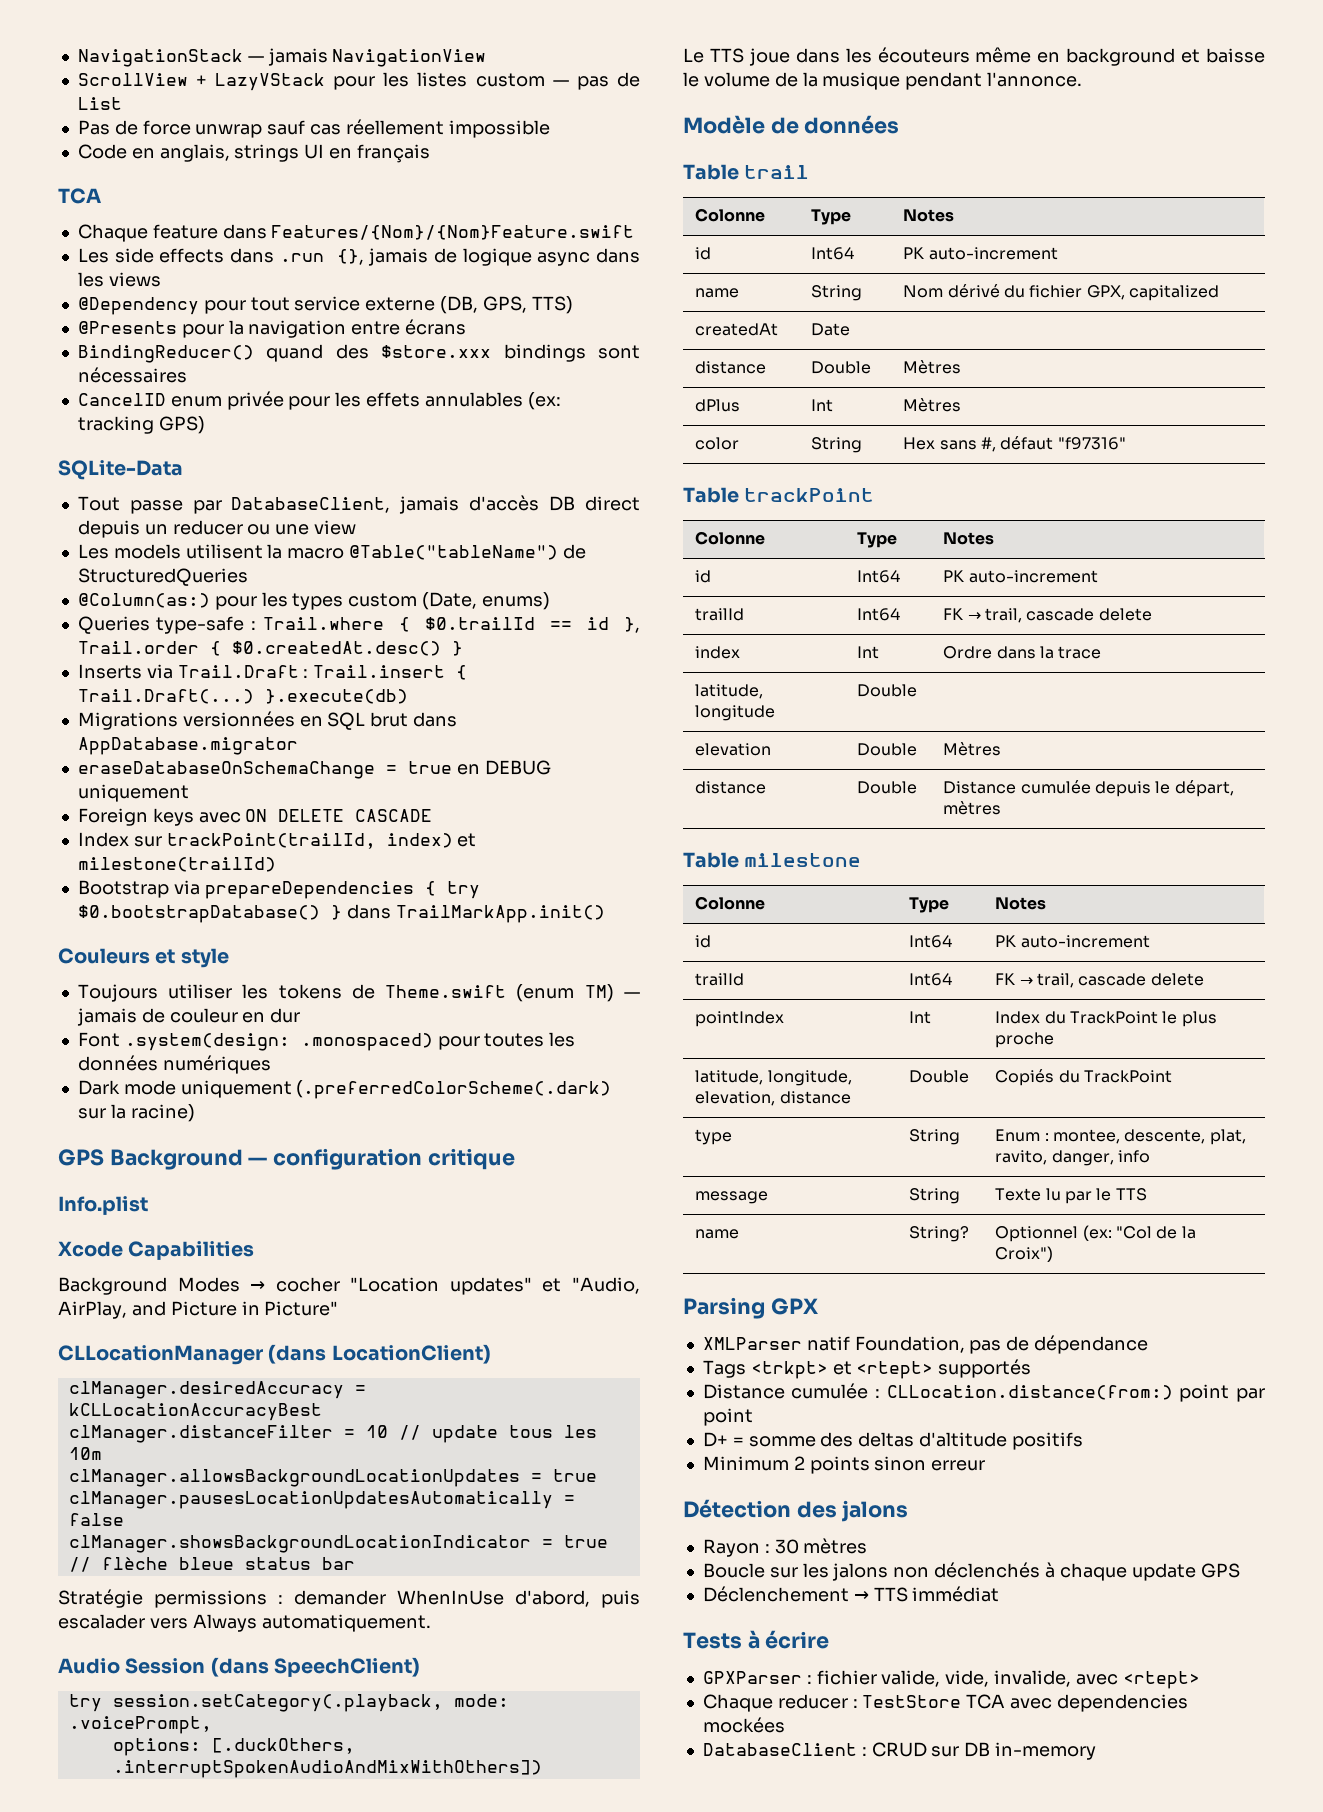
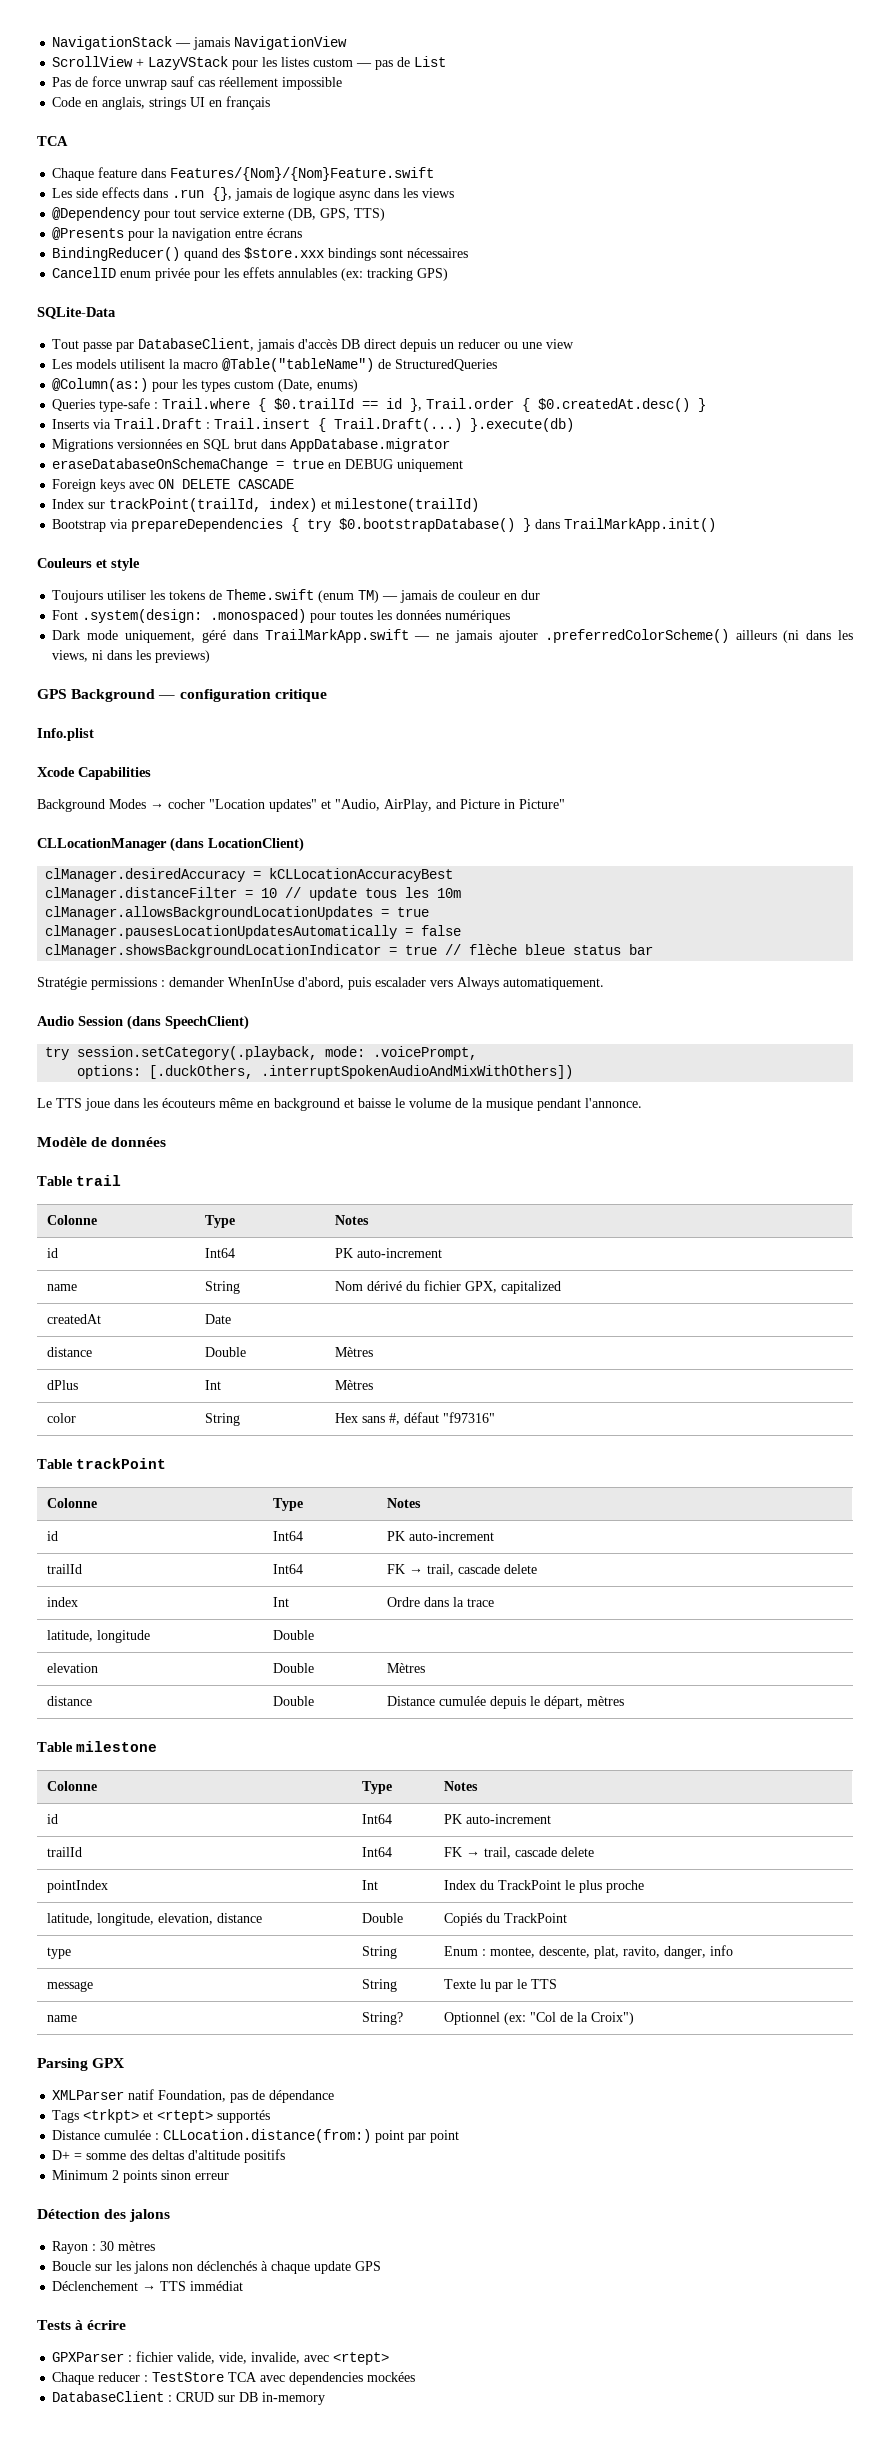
- Dark mode uniquement (.preferredColorScheme(.dark) sur la racine)
+ Dark mode uniquement, géré dans TrailMarkApp.swift — ne jamais ajouter .preferredColorScheme() ailleurs (ni dans les views, ni dans les previews)

